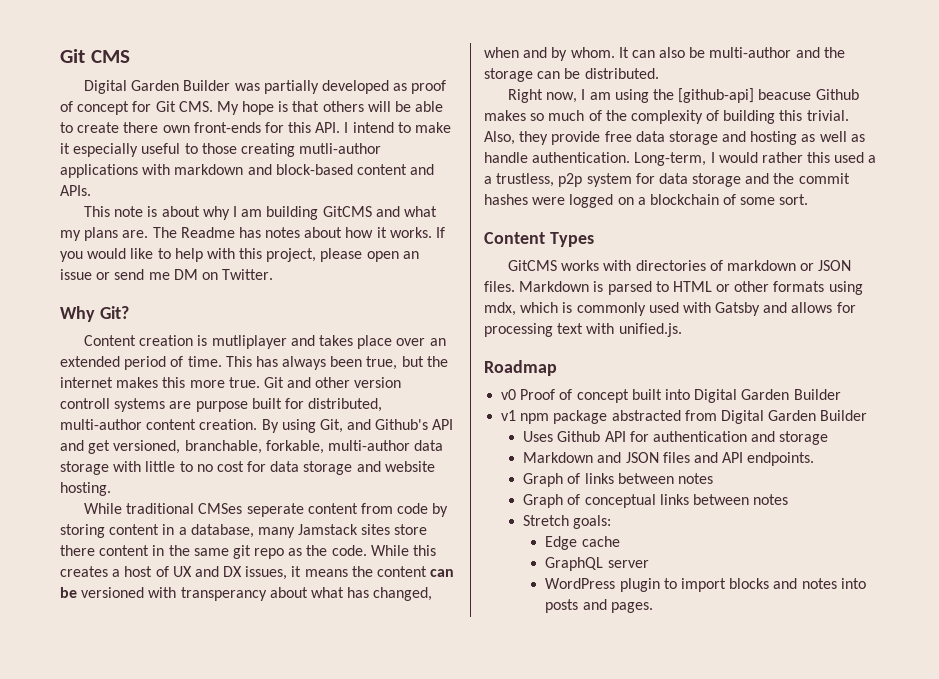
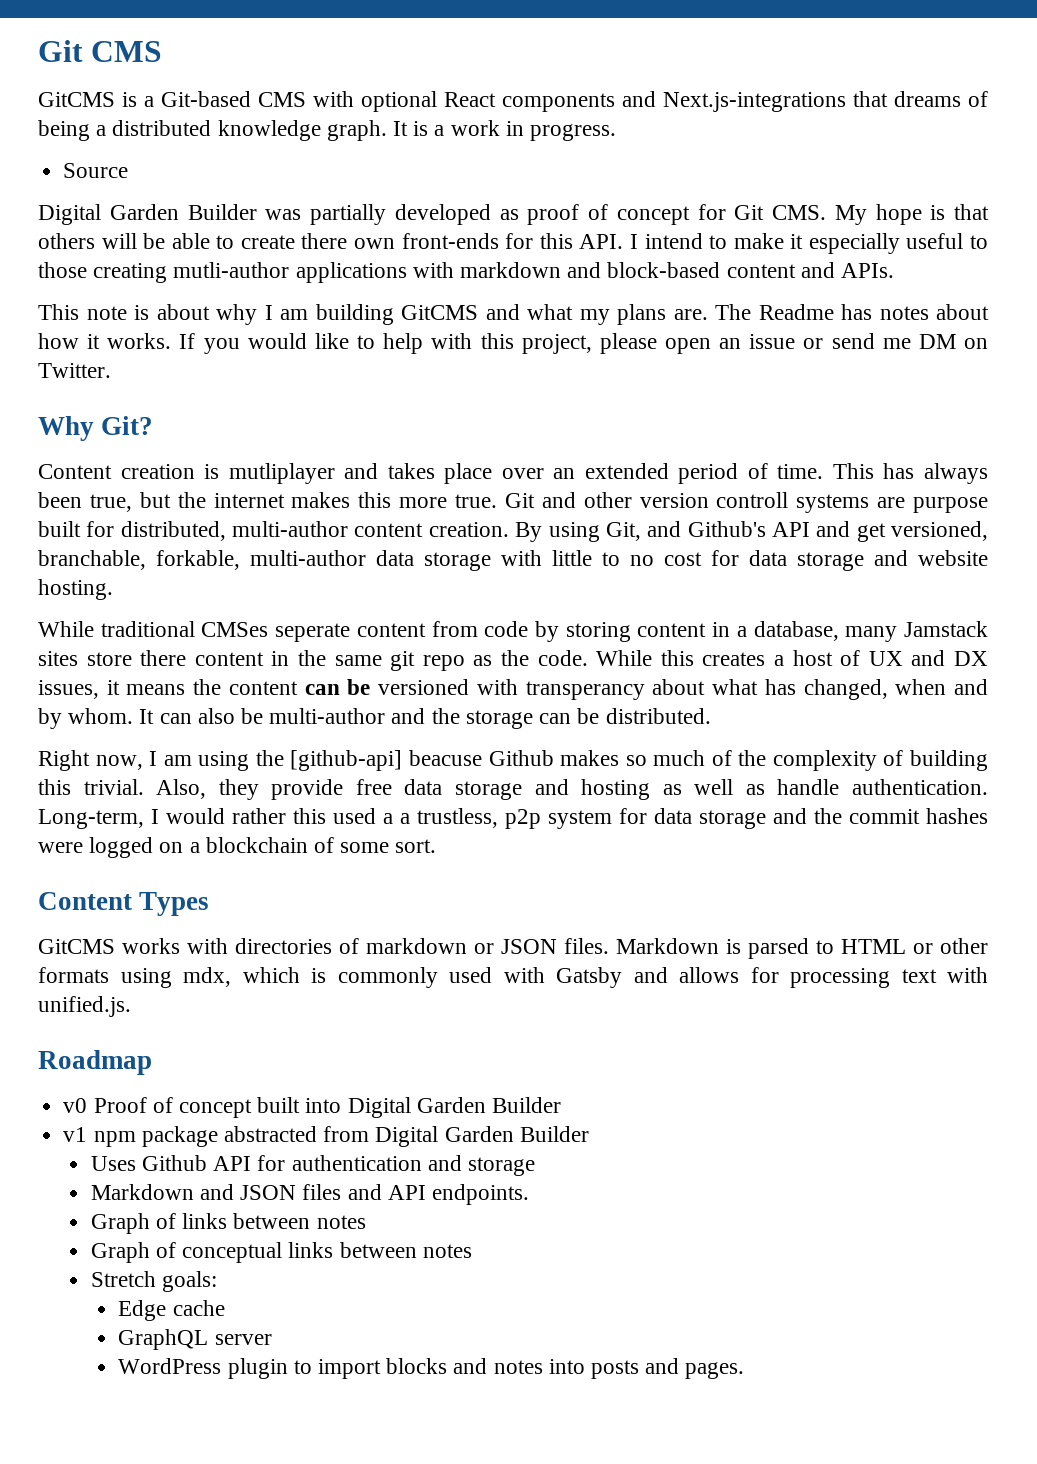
+ GitCMS is a Git-based CMS with optional React components and Next.js-integrations that dreams of being a distributed knowledge graph. It is a work in progress.
+ Source

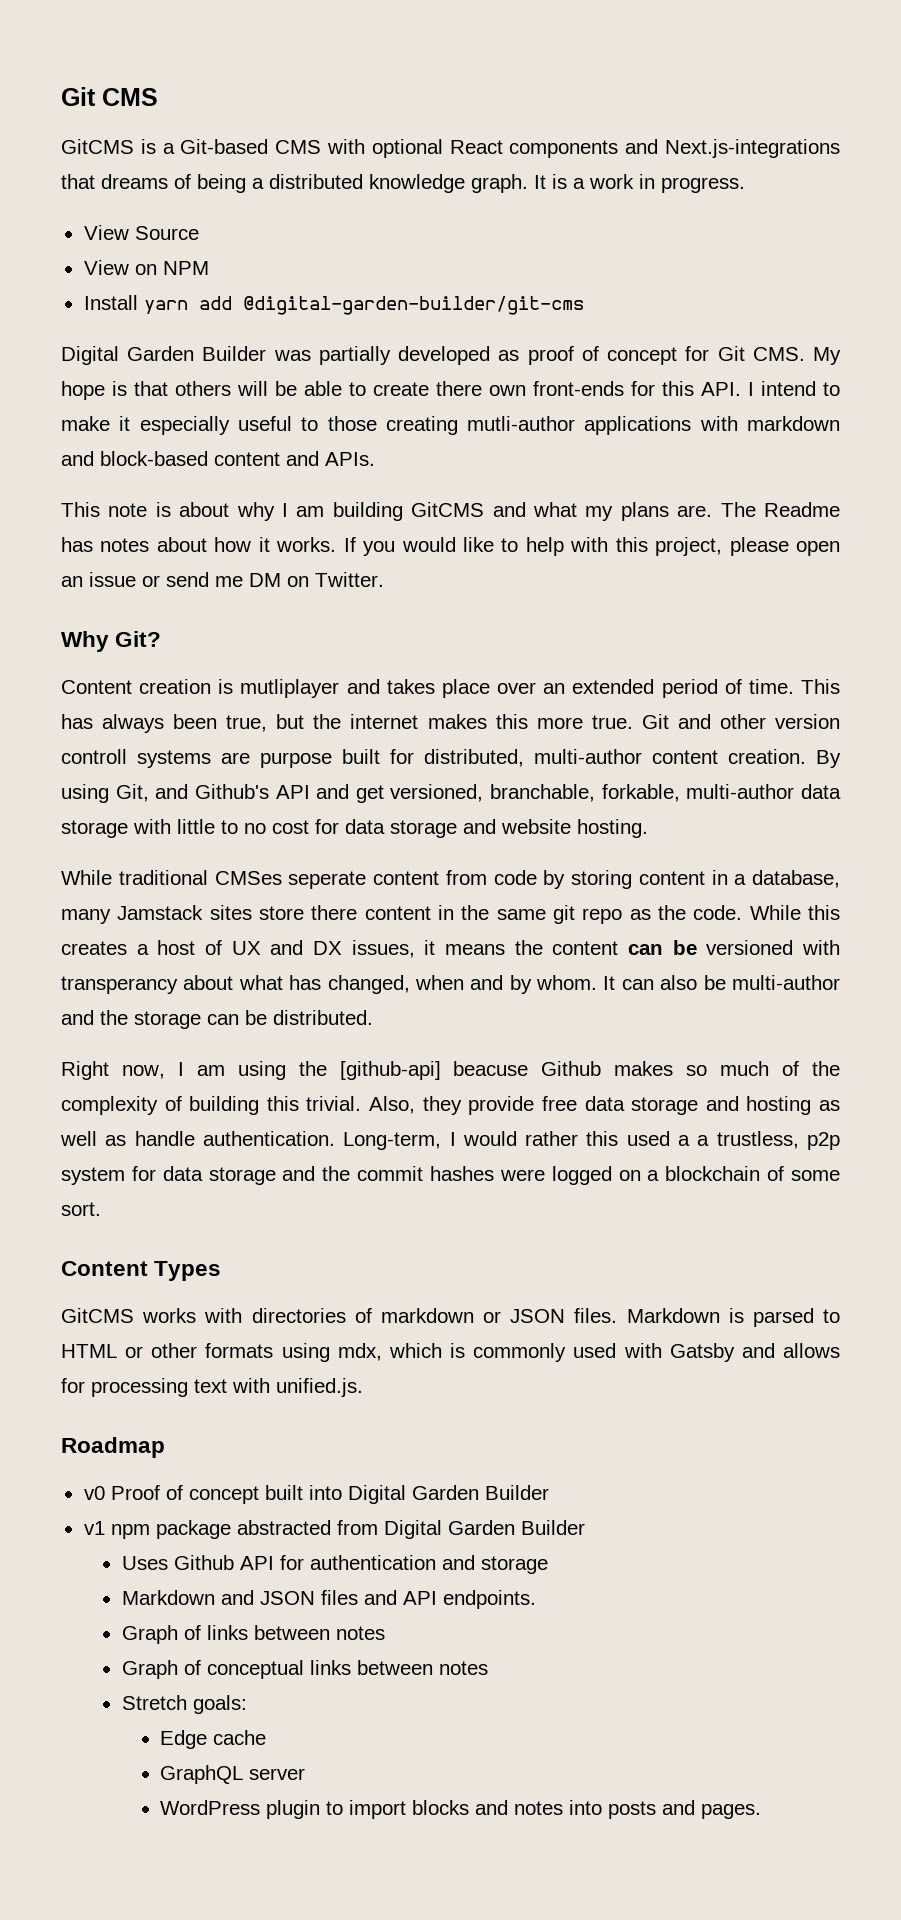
- Source
+ View Source
+ View on NPM
+ Install yarn add @digital-garden-builder/git-cms

